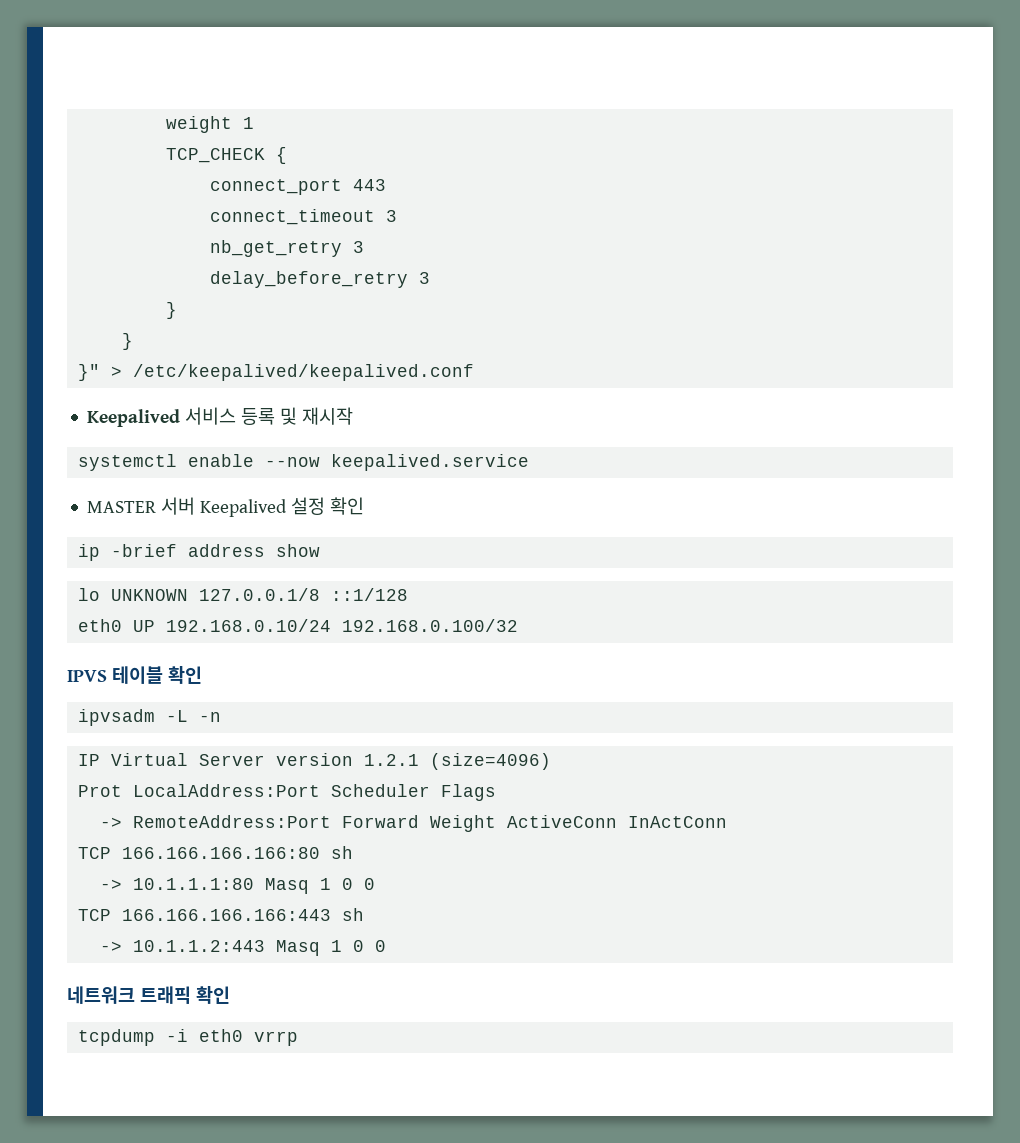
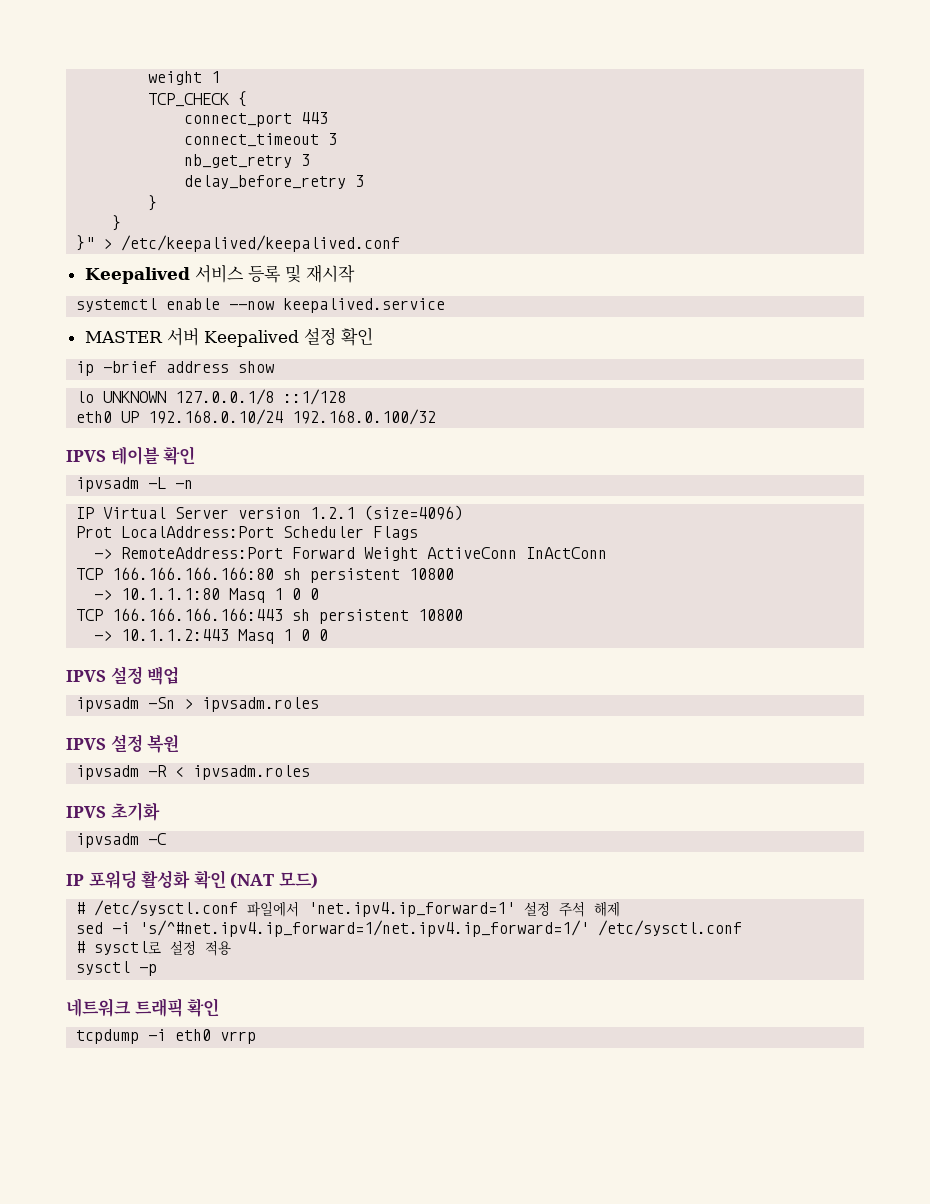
- TCP 166.166.166.166:80 sh
+ TCP 166.166.166.166:80 sh persistent 10800
- TCP 166.166.166.166:443 sh
+ TCP 166.166.166.166:443 sh persistent 10800
+ IPVS 설정 백업
+ ipvsadm -Sn > ipvsadm.roles
+ IPVS 설정 복원
+ ipvsadm -R < ipvsadm.roles
+ IPVS 초기화
+ ipvsadm -C
+ IP 포워딩 활성화 확인 (NAT 모드)
+ # /etc/sysctl.conf 파일에서 'net.ipv4.ip_forward=1' 설정 주석 해제
+ sed -i 's/^#net.ipv4.ip_forward=1/net.ipv4.ip_forward=1/' /etc/sysctl.conf
+ # sysctl로 설정 적용
+ sysctl -p

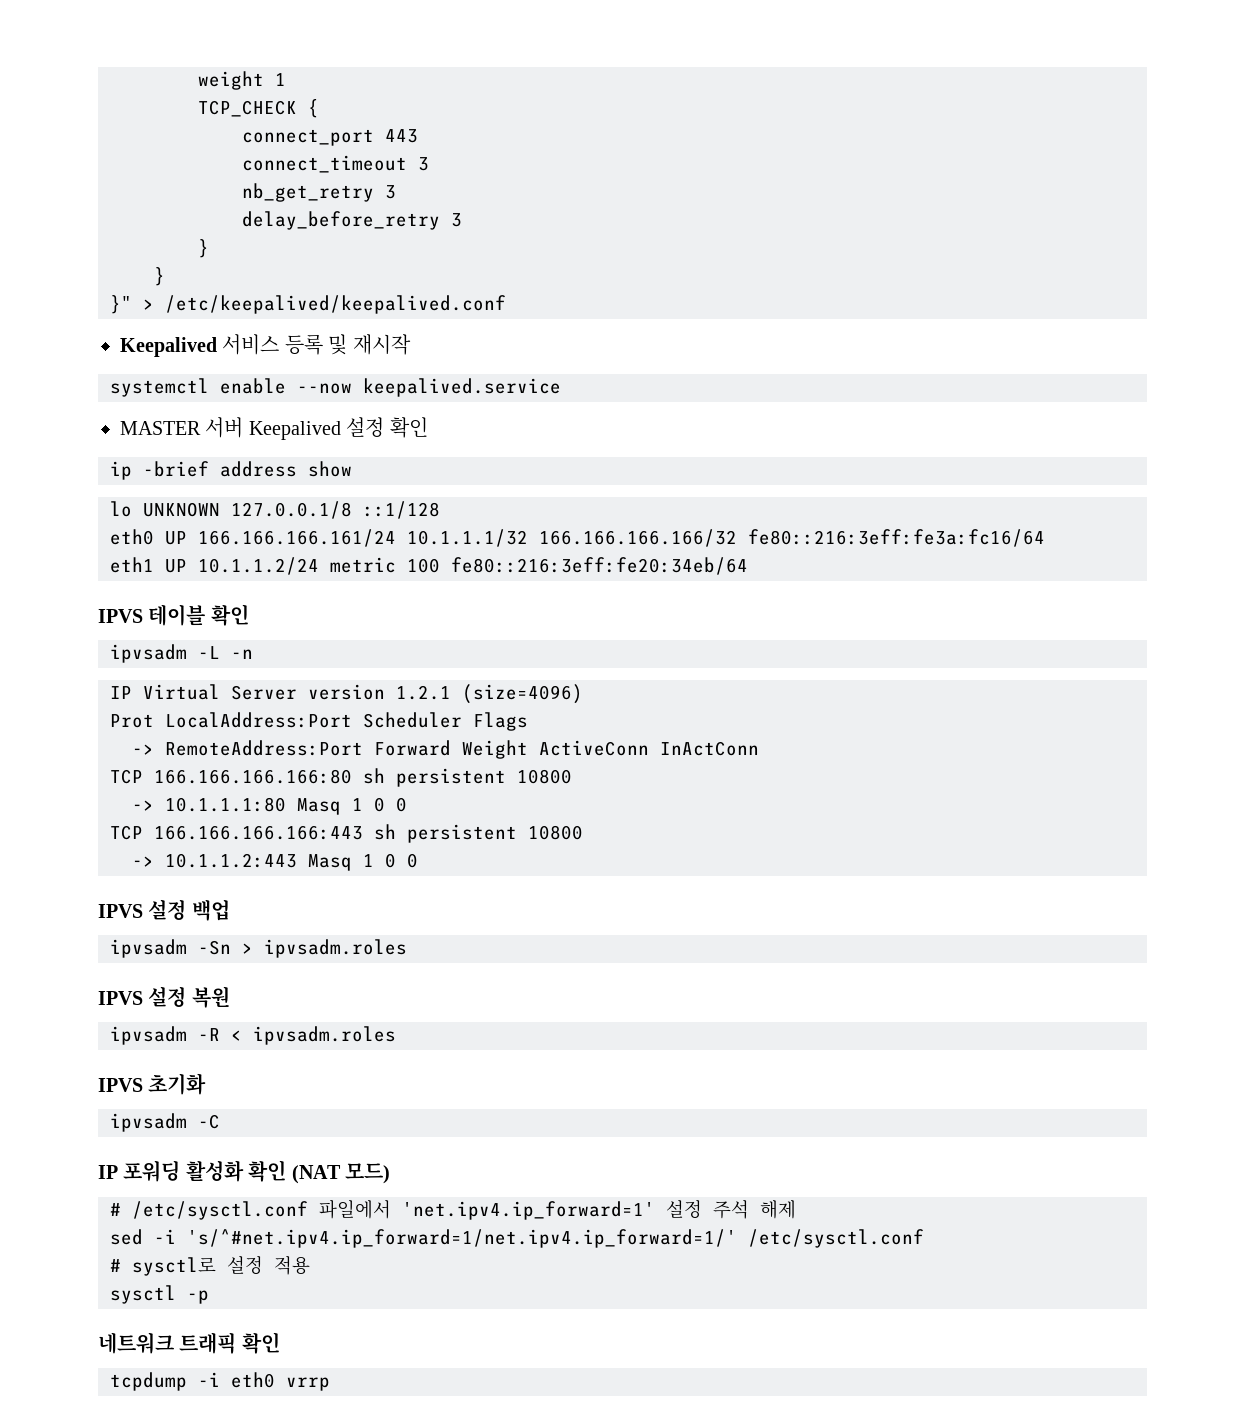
- eth0 UP 192.168.0.10/24 192.168.0.100/32
+ eth0 UP 166.166.166.161/24 10.1.1.1/32 166.166.166.166/32 fe80::216:3eff:fe3a:fc16/64
+ eth1 UP 10.1.1.2/24 metric 100 fe80::216:3eff:fe20:34eb/64

